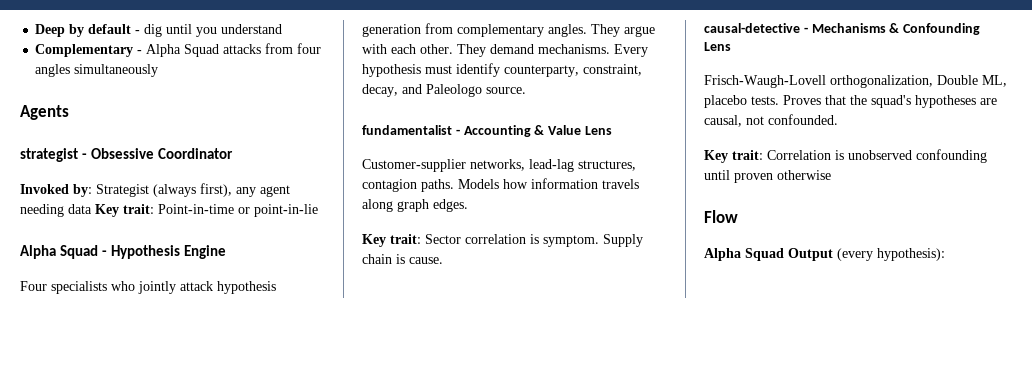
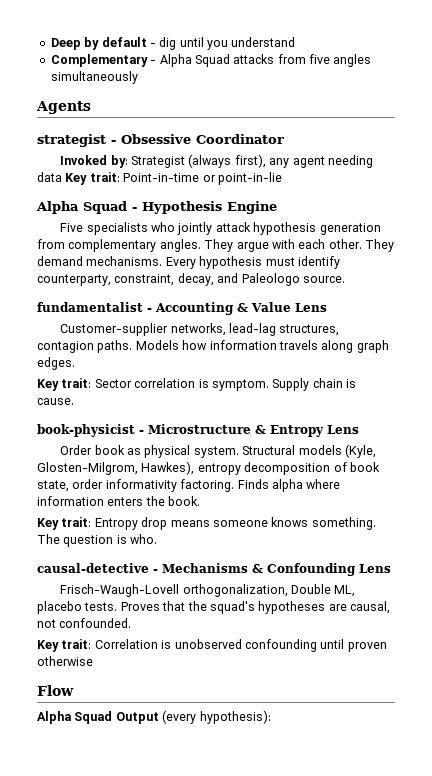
- Complementary - Alpha Squad attacks from four angles simultaneously
+ Complementary - Alpha Squad attacks from five angles simultaneously
- Four specialists who jointly attack hypothesis generation from complementary angles.
+ Five specialists who jointly attack hypothesis generation from complementary angles.
+ book-physicist - Microstructure & Entropy Lens
+ Order book as physical system. Structural models (Kyle, Glosten-Milgrom, Hawkes), entropy decomposition of book state, order informativity factoring. Finds alpha where information enters the book.
+ Key trait: Entropy drop means someone knows something. The question is who.

